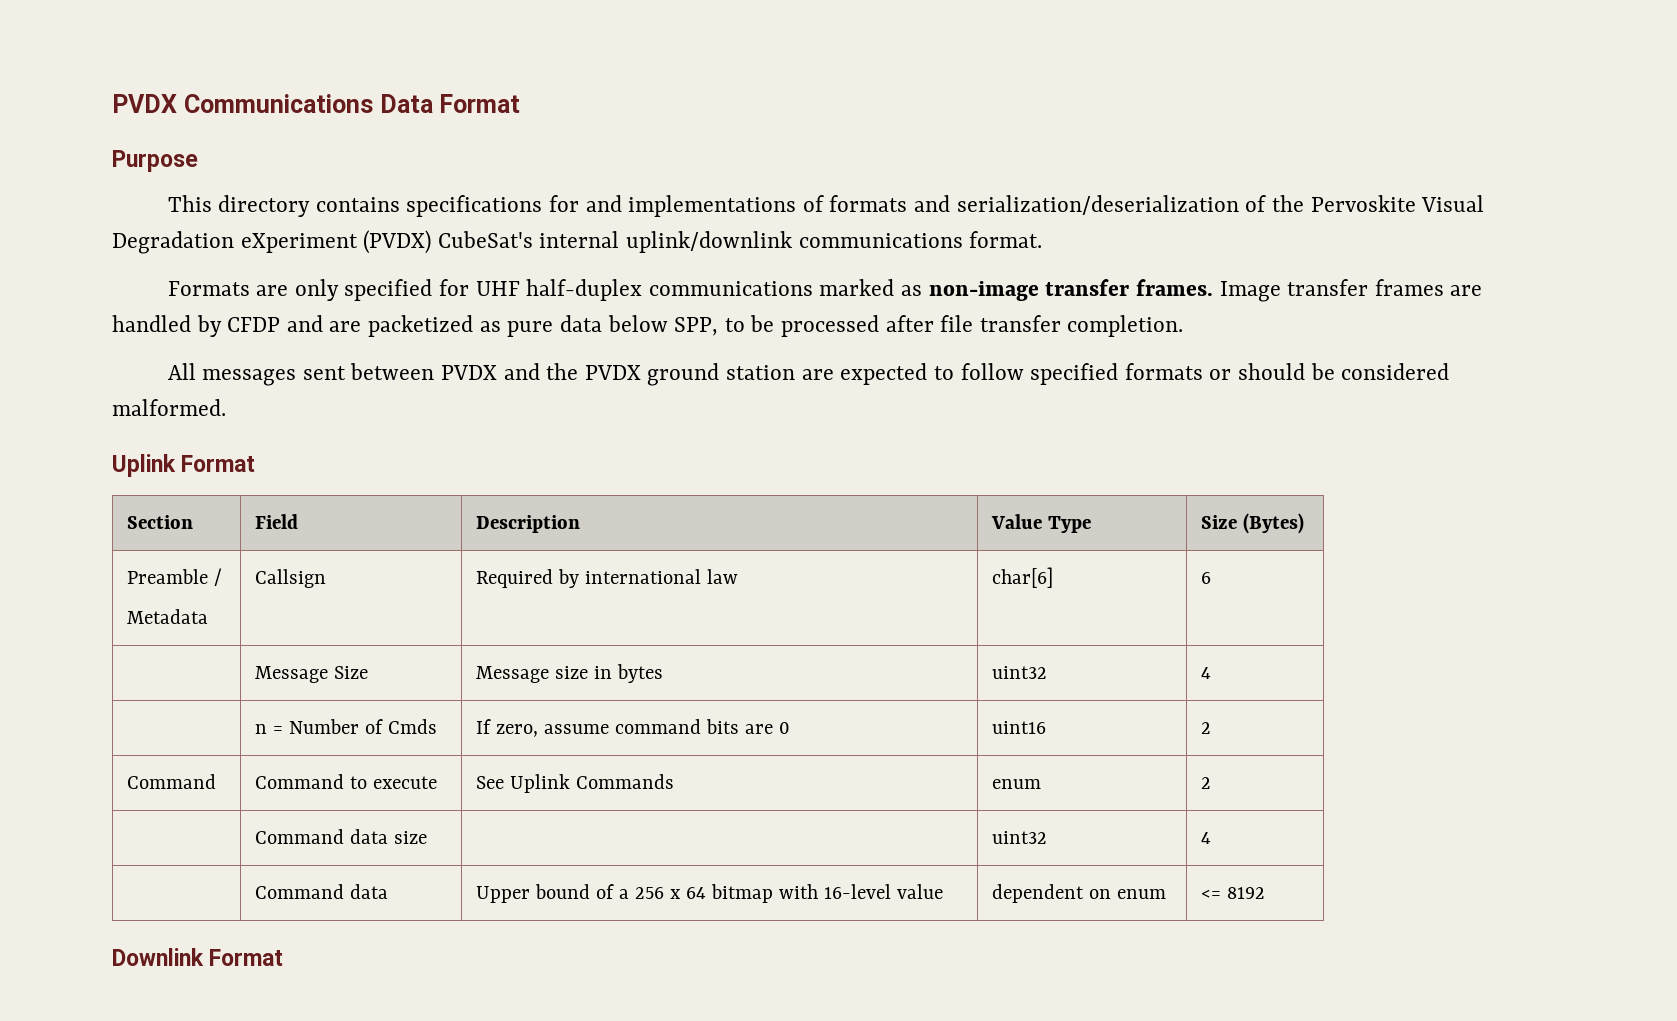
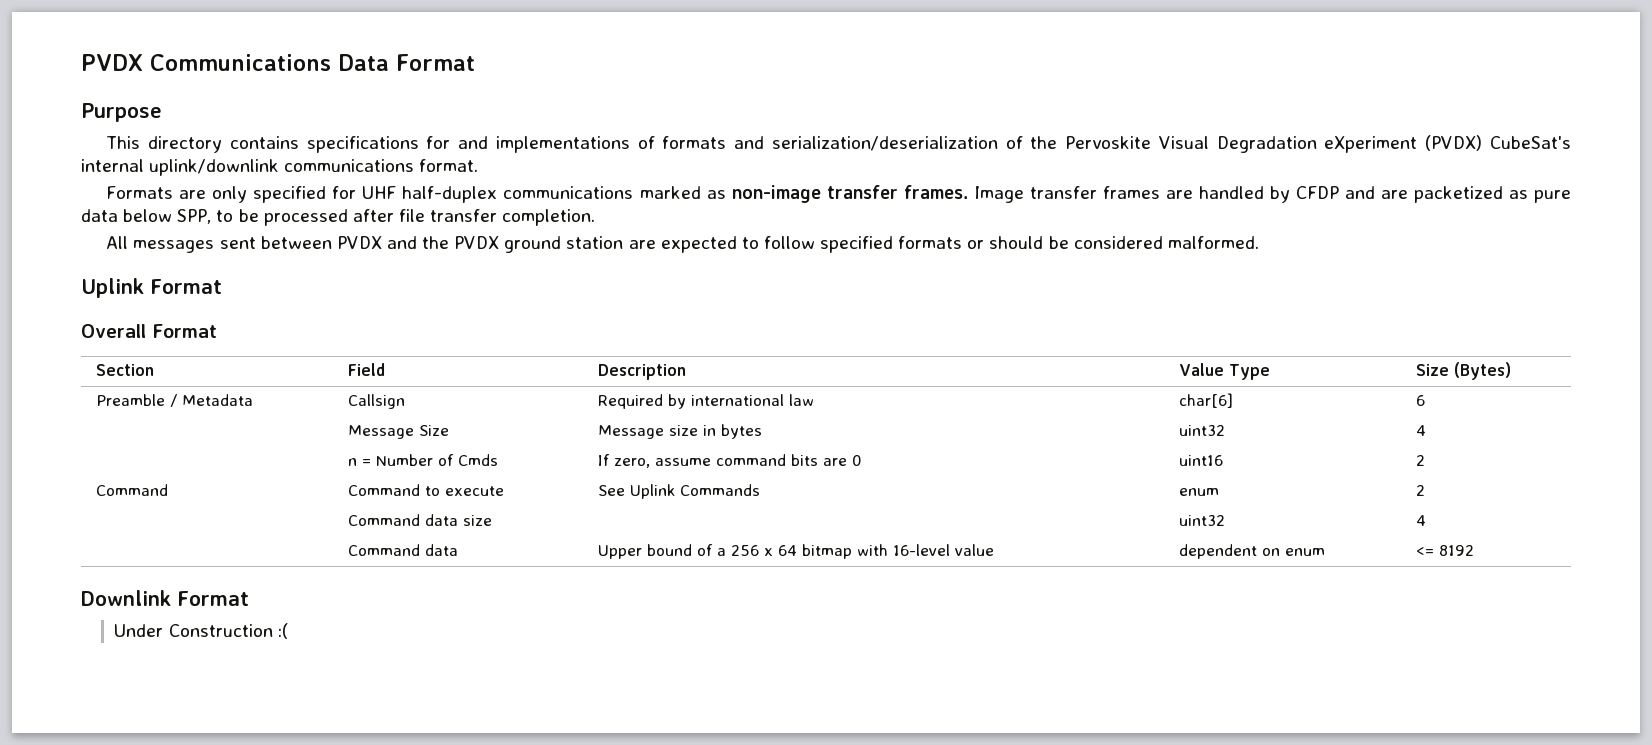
+ Overall Format
- Preamble /
- Metadata | Callsign | Required by international law | char[6] | 6
+ Preamble / Metadata | Callsign | Required by international law | char[6] | 6
+ Under Construction :(

